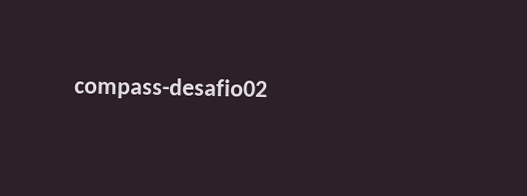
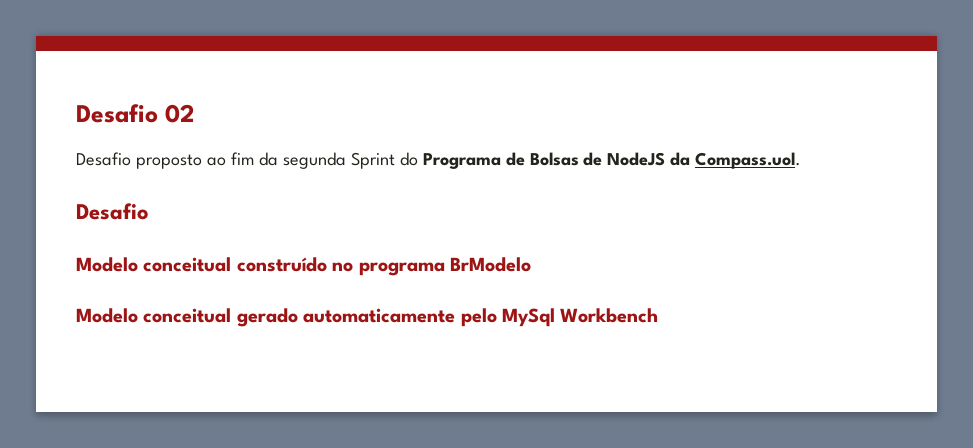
- compass-desafio02
+ Desafio 02
+ Desafio proposto ao fim da segunda Sprint do Programa de Bolsas de NodeJS da Compass.uol.
+ Desafio
+ Modelo conceitual construído no programa BrModelo
+ Modelo conceitual gerado automaticamente pelo MySql Workbench

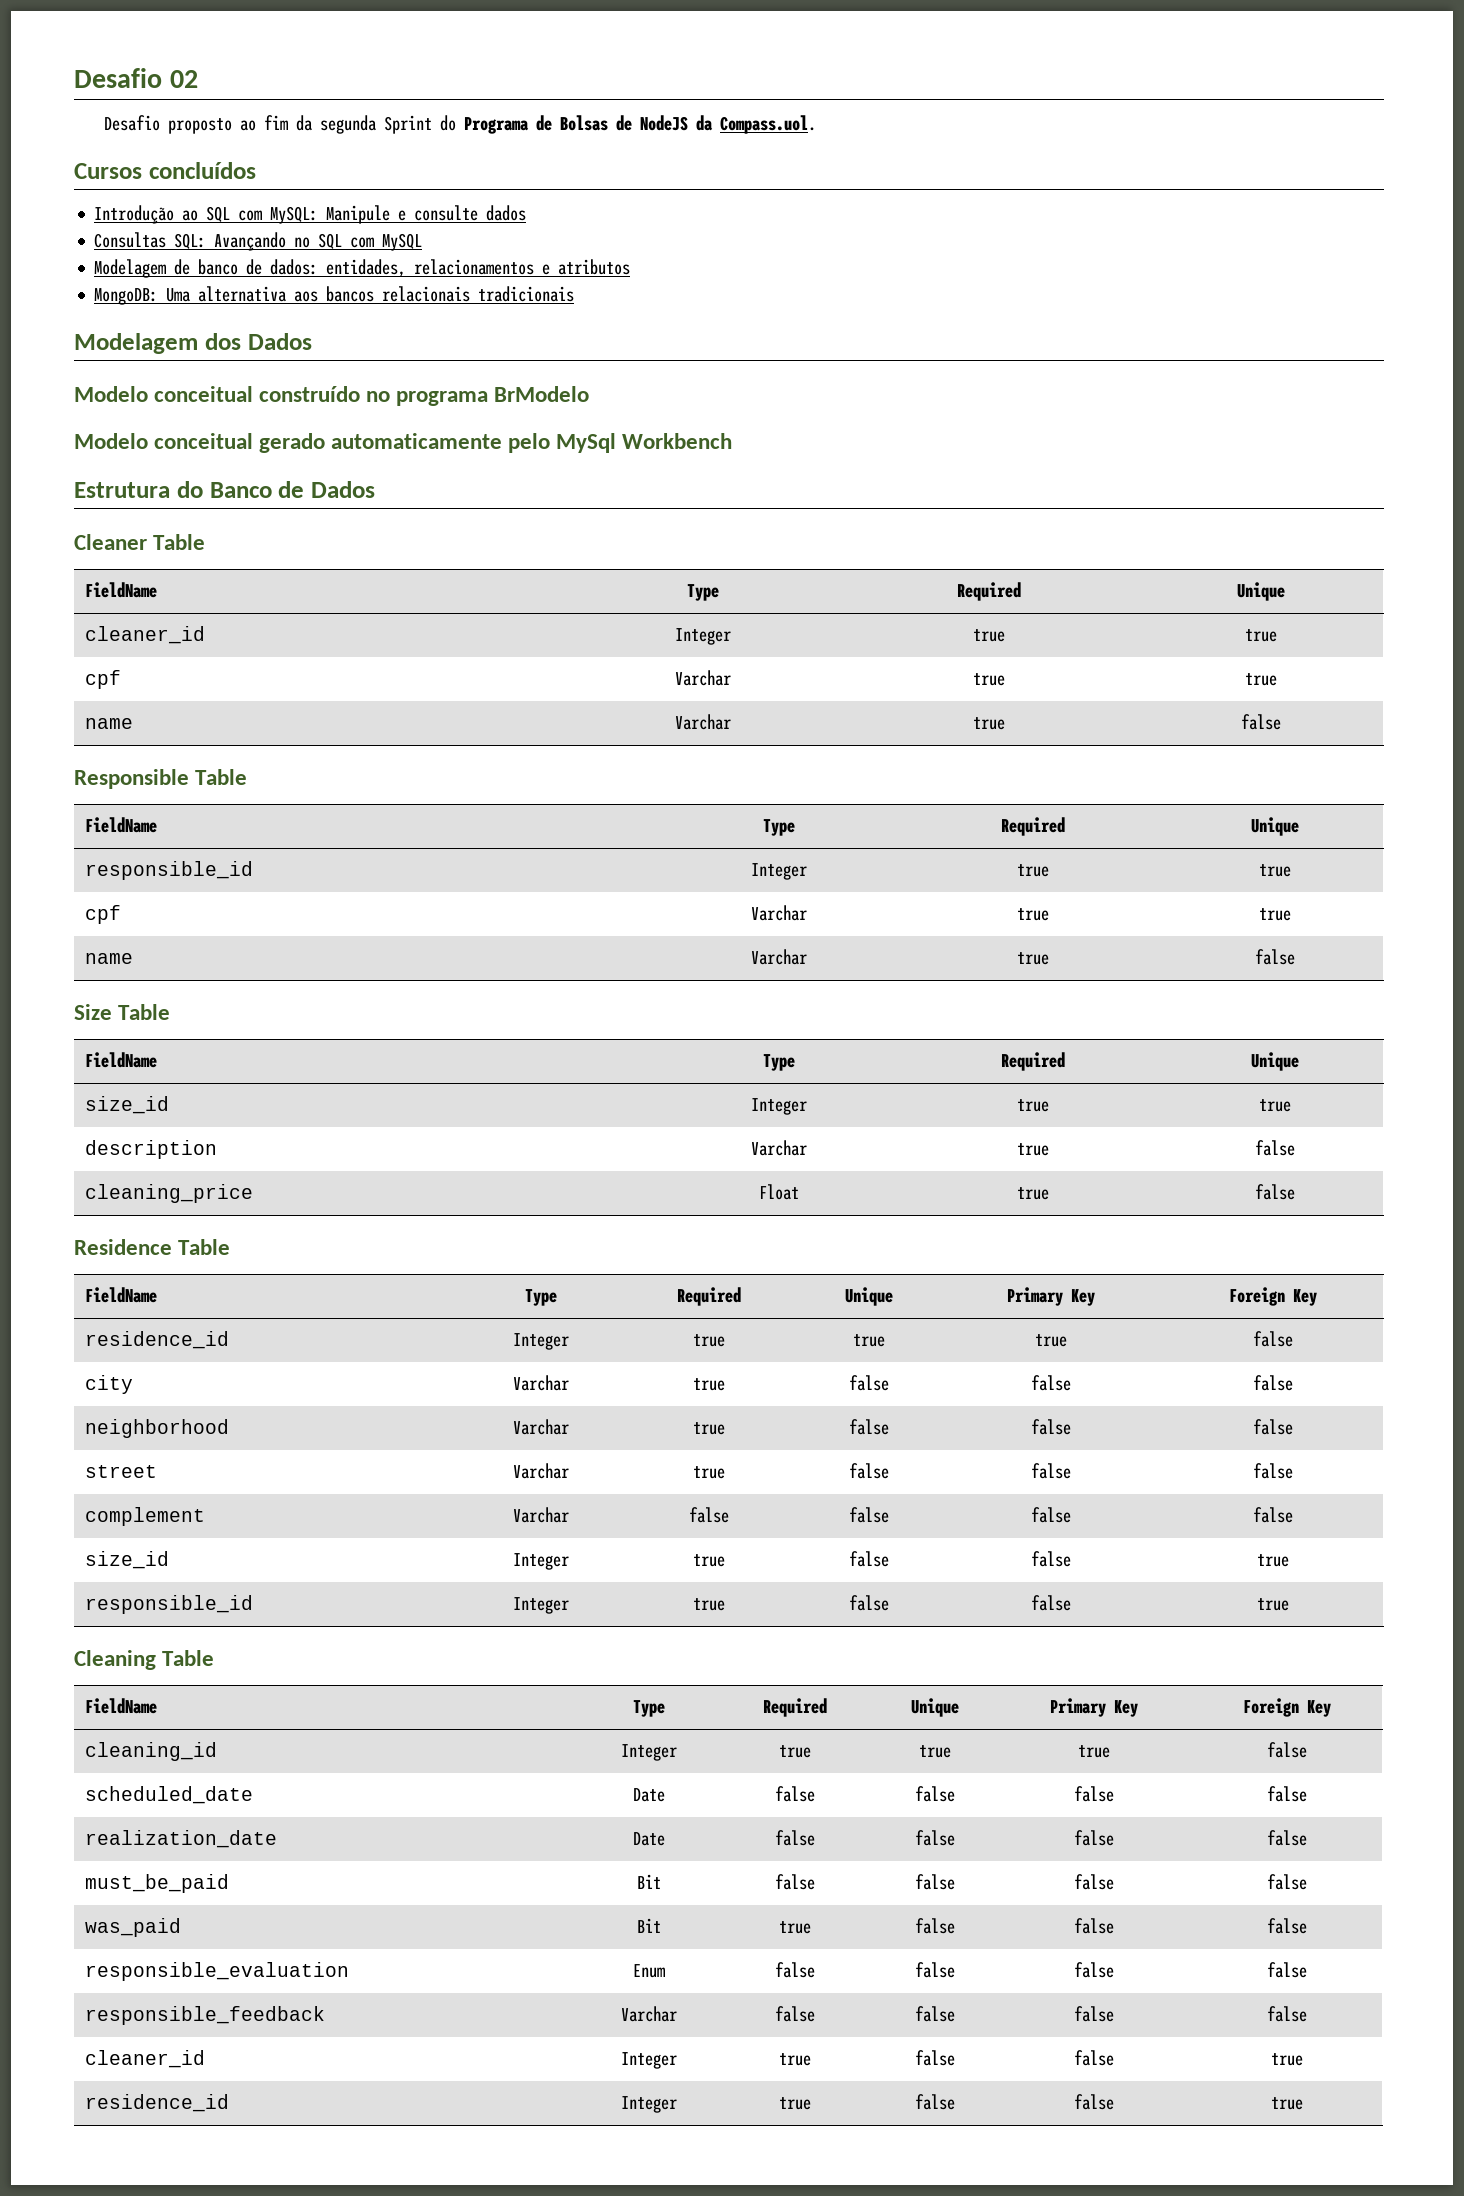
  Desafio proposto ao fim da segunda Sprint do Programa de Bolsas de NodeJS da Compass.uol.
- Desafio
+ Cursos concluídos
+ Introdução ao SQL com MySQL: Manipule e consulte dados
+ Consultas SQL: Avançando no SQL com MySQL
+ Modelagem de banco de dados: entidades, relacionamentos e atributos
+ MongoDB: Uma alternativa aos bancos relacionais tradicionais
+ Modelagem dos Dados
+ Estrutura do Banco de Dados
+ Cleaner Table
+ FieldName | Type | Required | Unique
+ cleaner_id | Integer | true | true
+ cpf | Varchar | true | true
+ name | Varchar | true | false
+ Responsible Table
+ FieldName | Type | Required | Unique
+ responsible_id | Integer | true | true
+ cpf | Varchar | true | true
+ name | Varchar | true | false
+ Size Table
+ FieldName | Type | Required | Unique
+ size_id | Integer | true | true
+ description | Varchar | true | false
+ cleaning_price | Float | true | false
+ Residence Table
+ FieldName | Type | Required | Unique | Primary Key | Foreign Key
+ residence_id | Integer | true | true | true | false
+ city | Varchar | true | false | false | false
+ neighborhood | Varchar | true | false | false | false
+ street | Varchar | true | false | false | false
+ complement | Varchar | false | false | false | false
+ size_id | Integer | true | false | false | true
+ responsible_id | Integer | true | false | false | true
+ Cleaning Table
+ FieldName | Type | Required | Unique | Primary Key | Foreign Key
+ cleaning_id | Integer | true | true | true | false
+ scheduled_date | Date | false | false | false | false
+ realization_date | Date | false | false | false | false
+ must_be_paid | Bit | false | false | false | false
+ was_paid | Bit | true | false | false | false
+ responsible_evaluation | Enum | false | false | false | false
+ responsible_feedback | Varchar | false | false | false | false
+ cleaner_id | Integer | true | false | false | true
+ residence_id | Integer | true | false | false | true

